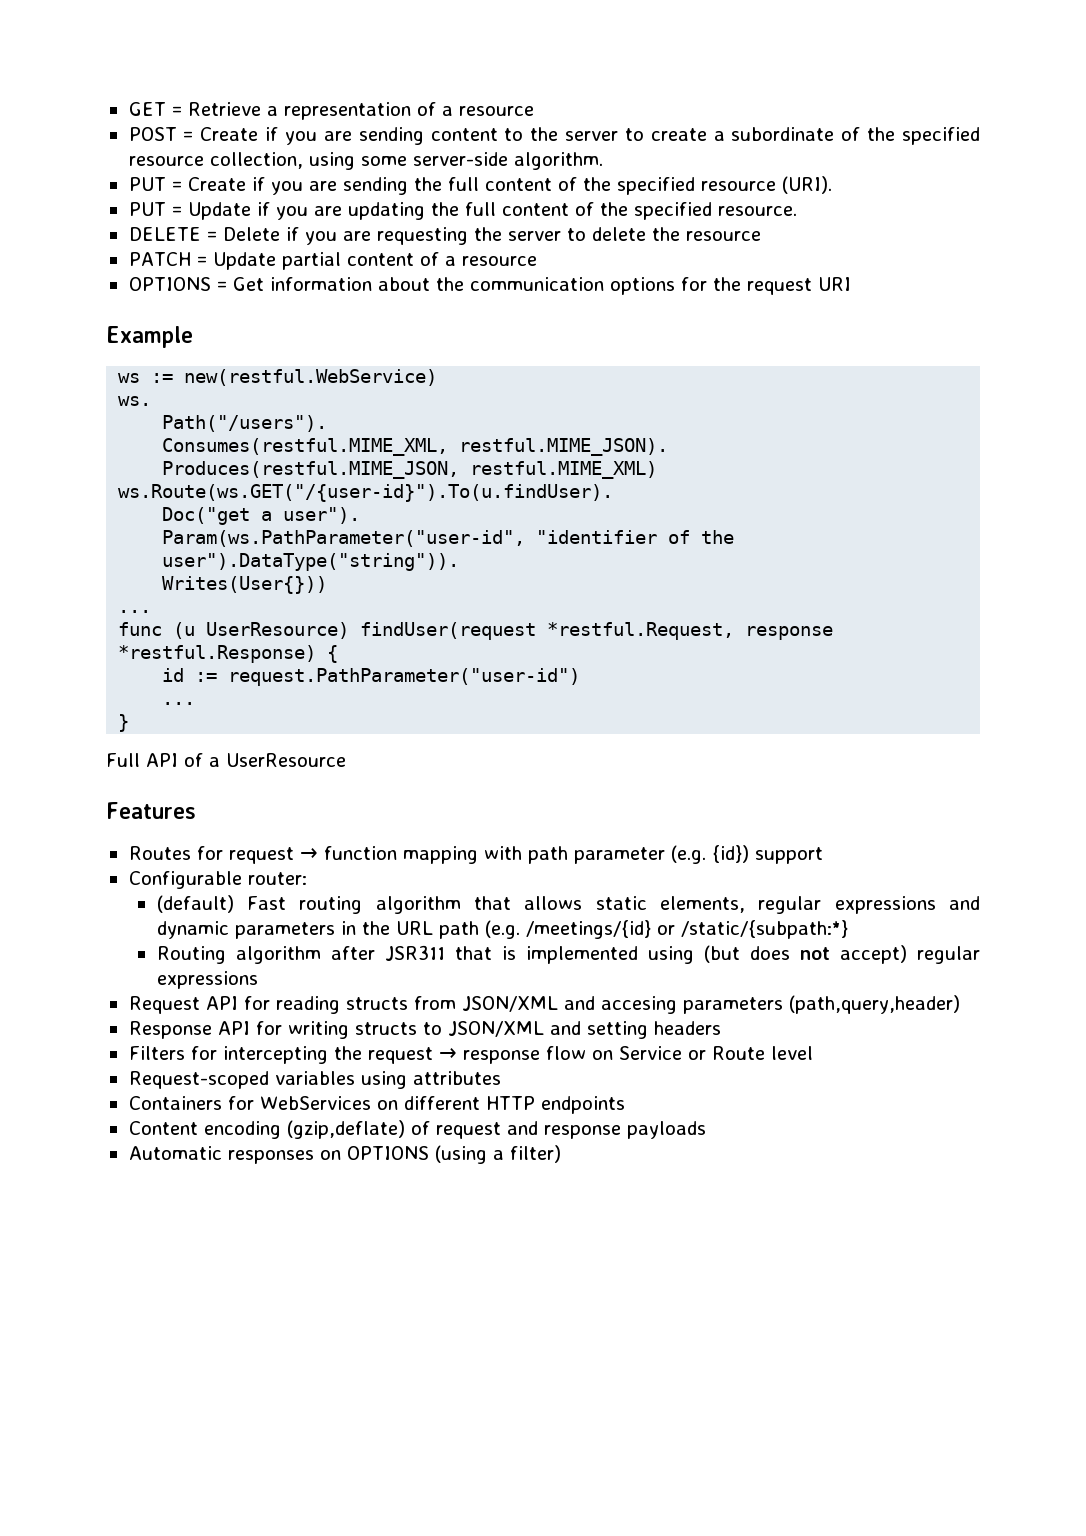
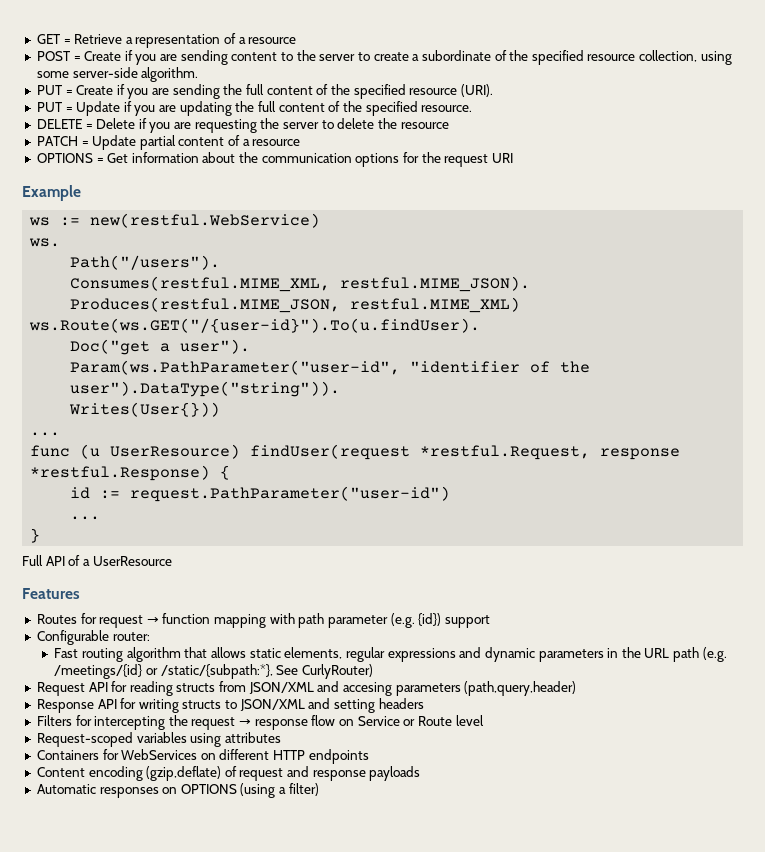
- (default) Fast routing algorithm that allows static elements, regular expressions and dynamic parameters in the URL path (e.g. /meetings/{id} or /static/{subpath:*}
- Routing algorithm after JSR311 that is implemented using (but does not accept) regular expressions
+ Fast routing algorithm that allows static elements, regular expressions and dynamic parameters in the URL path (e.g. /meetings/{id} or /static/{subpath:*}, See CurlyRouter)

